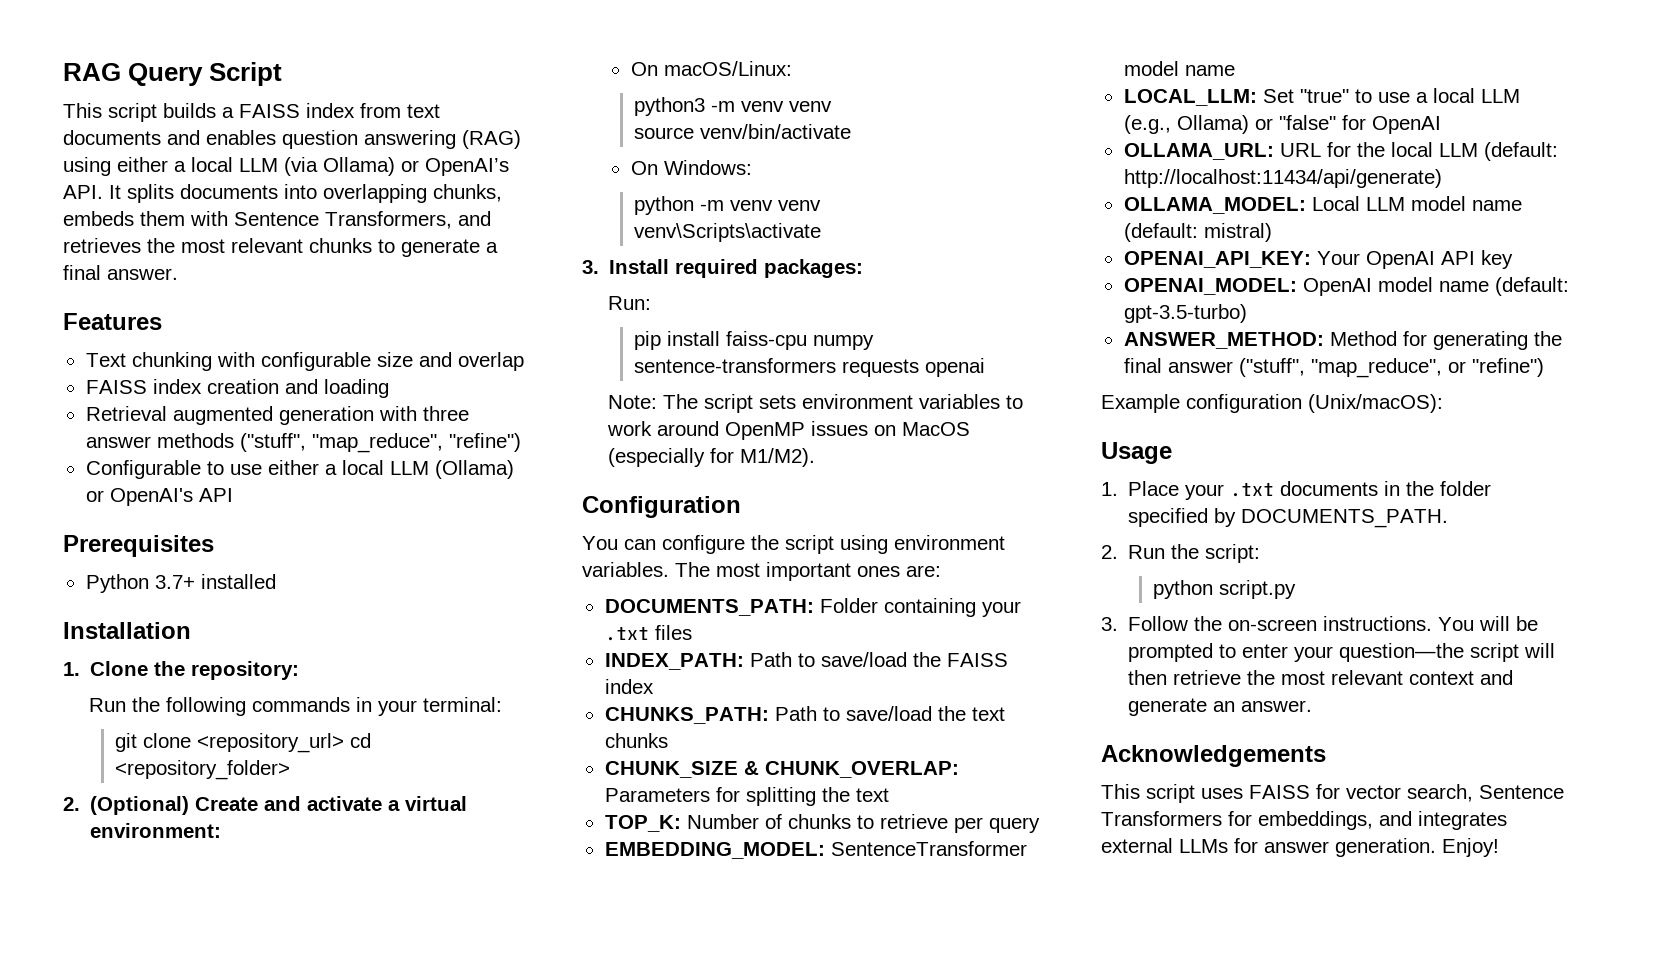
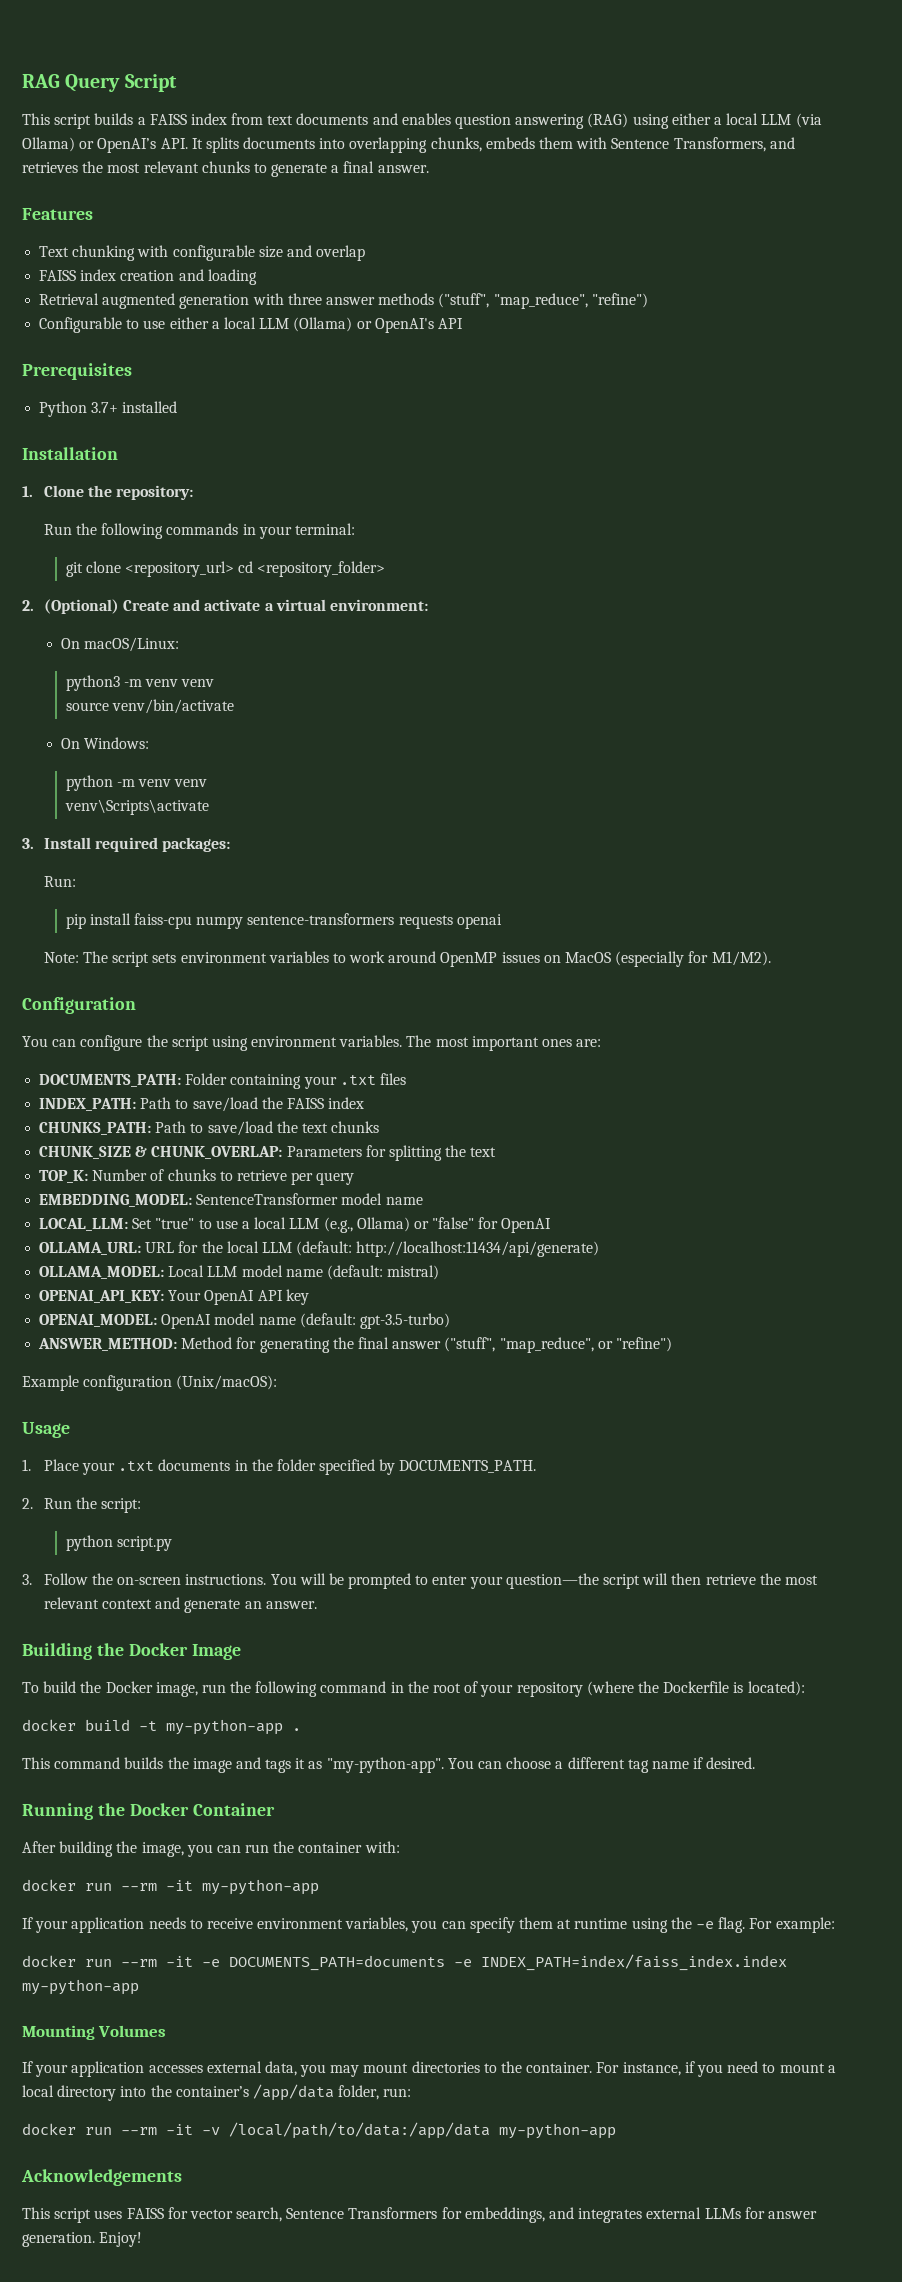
+ Building the Docker Image
+ To build the Docker image, run the following command in the root of your repository (where the Dockerfile is located):
+ docker build -t my-python-app .
+ This command builds the image and tags it as "my-python-app". You can choose a different tag name if desired.
+ Running the Docker Container
+ After building the image, you can run the container with:
+ docker run --rm -it my-python-app
+ If your application needs to receive environment variables, you can specify them at runtime using the -e flag. For example:
+ docker run --rm -it -e DOCUMENTS_PATH=documents -e INDEX_PATH=index/faiss_index.index my-python-app
+ Mounting Volumes
+ If your application accesses external data, you may mount directories to the container. For instance, if you need to mount a local directory into the container’s /app/data folder, run:
+ docker run --rm -it -v /local/path/to/data:/app/data my-python-app

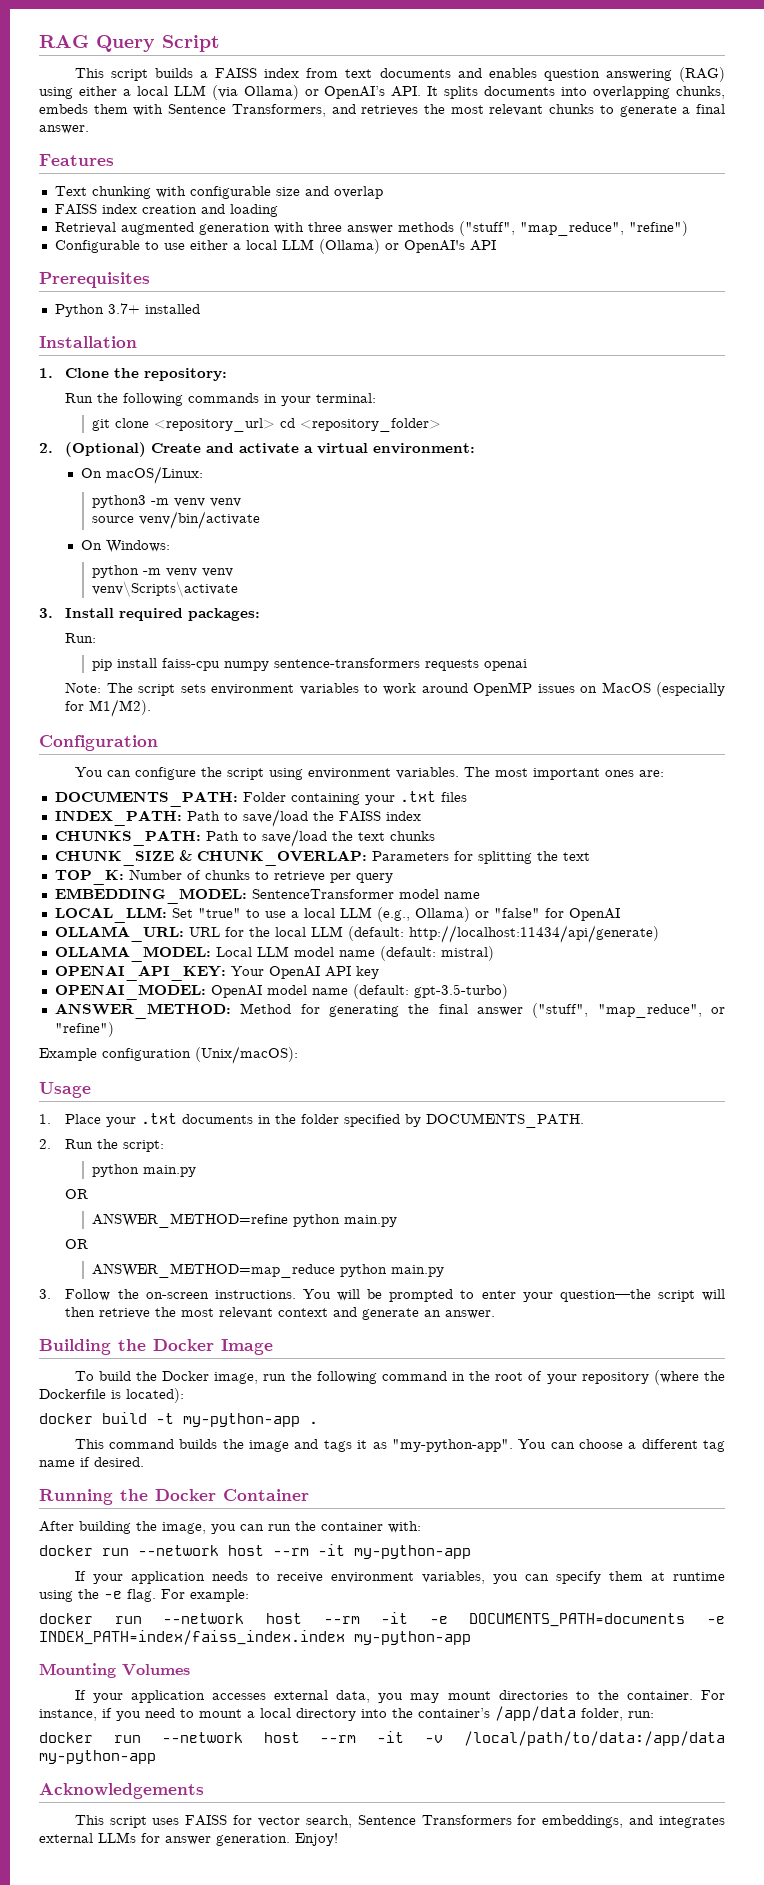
  2. Run the script:
- python script.py
+ python main.py
+ OR
+ ANSWER_METHOD=refine python main.py
+ OR
+ ANSWER_METHOD=map_reduce python main.py
- docker run --rm -it my-python-app
+ docker run --network host --rm -it my-python-app
- docker run --rm -it -e DOCUMENTS_PATH=documents -e INDEX_PATH=index/faiss_index.index my-python-app
+ docker run --network host --rm -it -e DOCUMENTS_PATH=documents -e INDEX_PATH=index/faiss_index.index my-python-app
- docker run --rm -it -v /local/path/to/data:/app/data my-python-app
+ docker run --network host --rm -it -v /local/path/to/data:/app/data my-python-app

